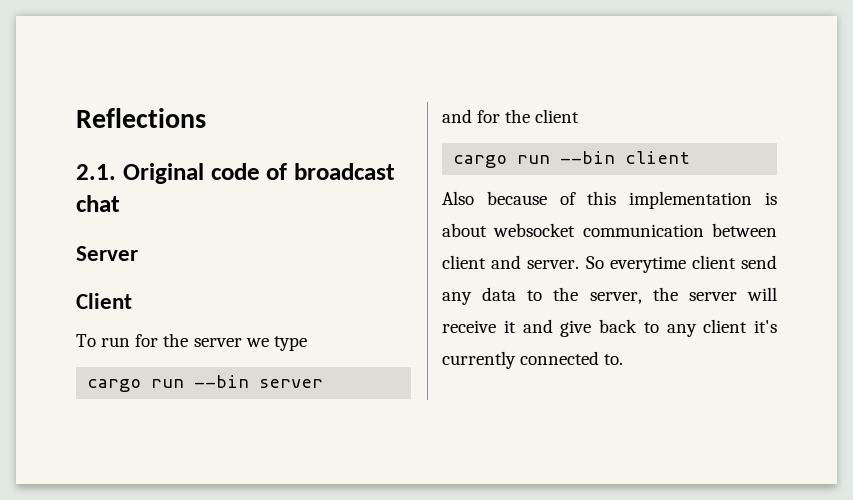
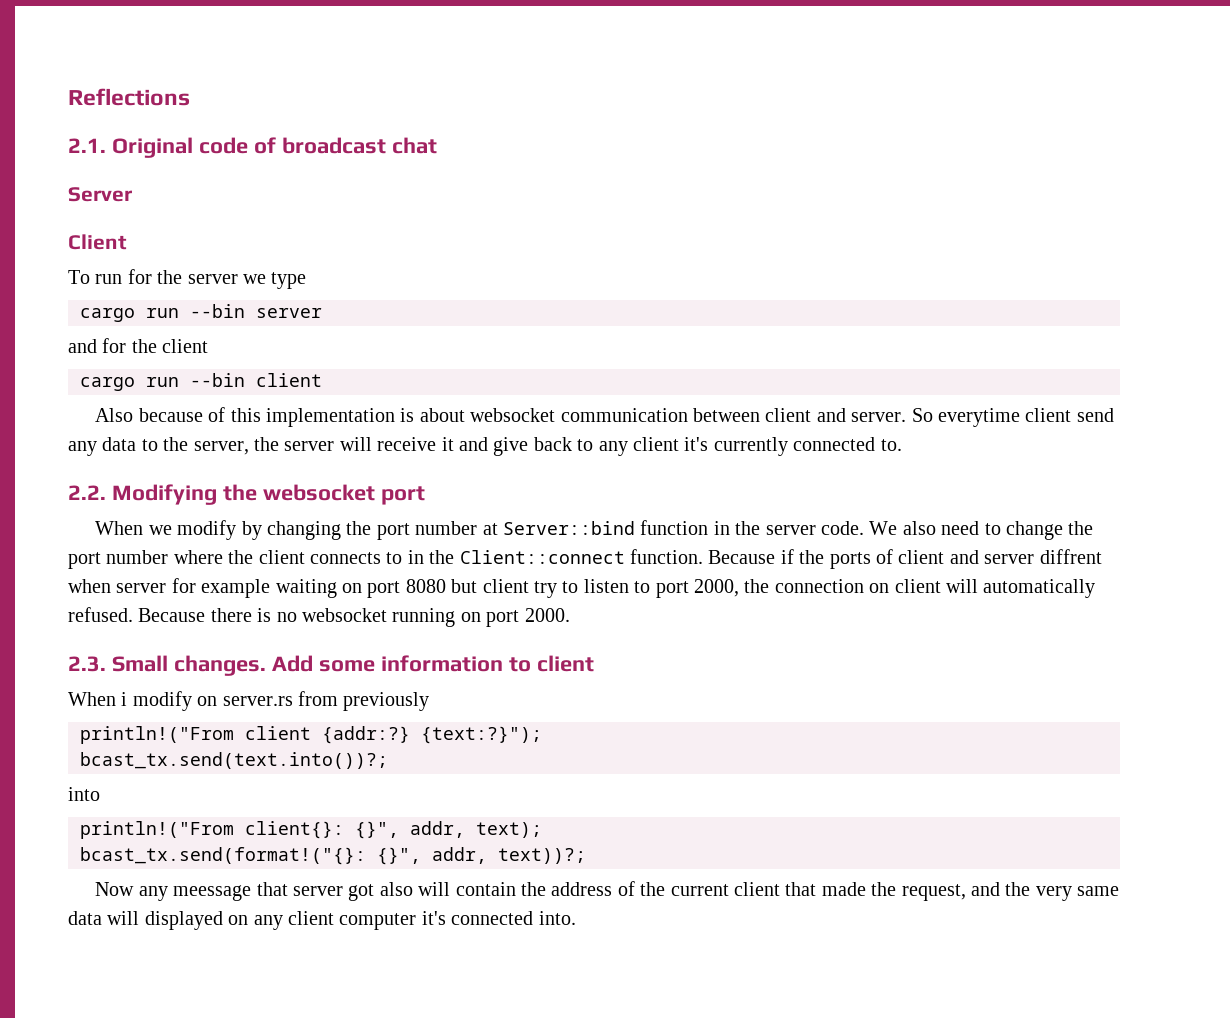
+ 2.2. Modifying the websocket port
+ When we modify by changing the port number at Server::bind function in the server code. We also need to change the port number where the client connects to in the Client::connect function. Because if the ports of client and server diffrent when server for example waiting on port 8080 but client try to listen to port 2000, the connection on client will automatically refused. Because there is no websocket running on port 2000.
+ 2.3. Small changes. Add some information to client
+ When i modify on server.rs from previously
+ println!("From client {addr:?} {text:?}");
+ bcast_tx.send(text.into())?;
+ into
+ println!("From client{}: {}", addr, text);
+ bcast_tx.send(format!("{}: {}", addr, text))?;
+ Now any meessage that server got also will contain the address of the current client that made the request, and the very same data will displayed on any client computer it's connected into.

